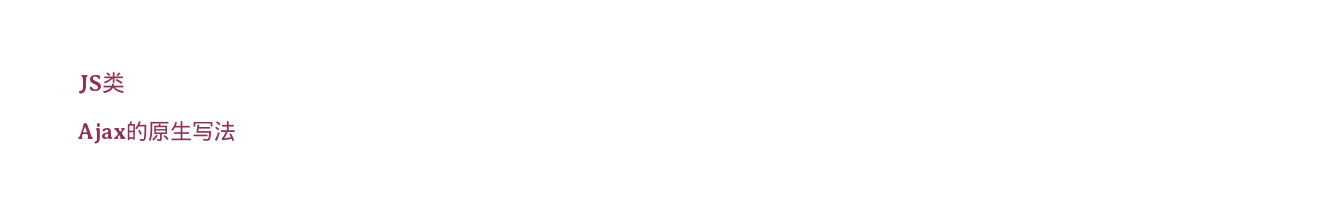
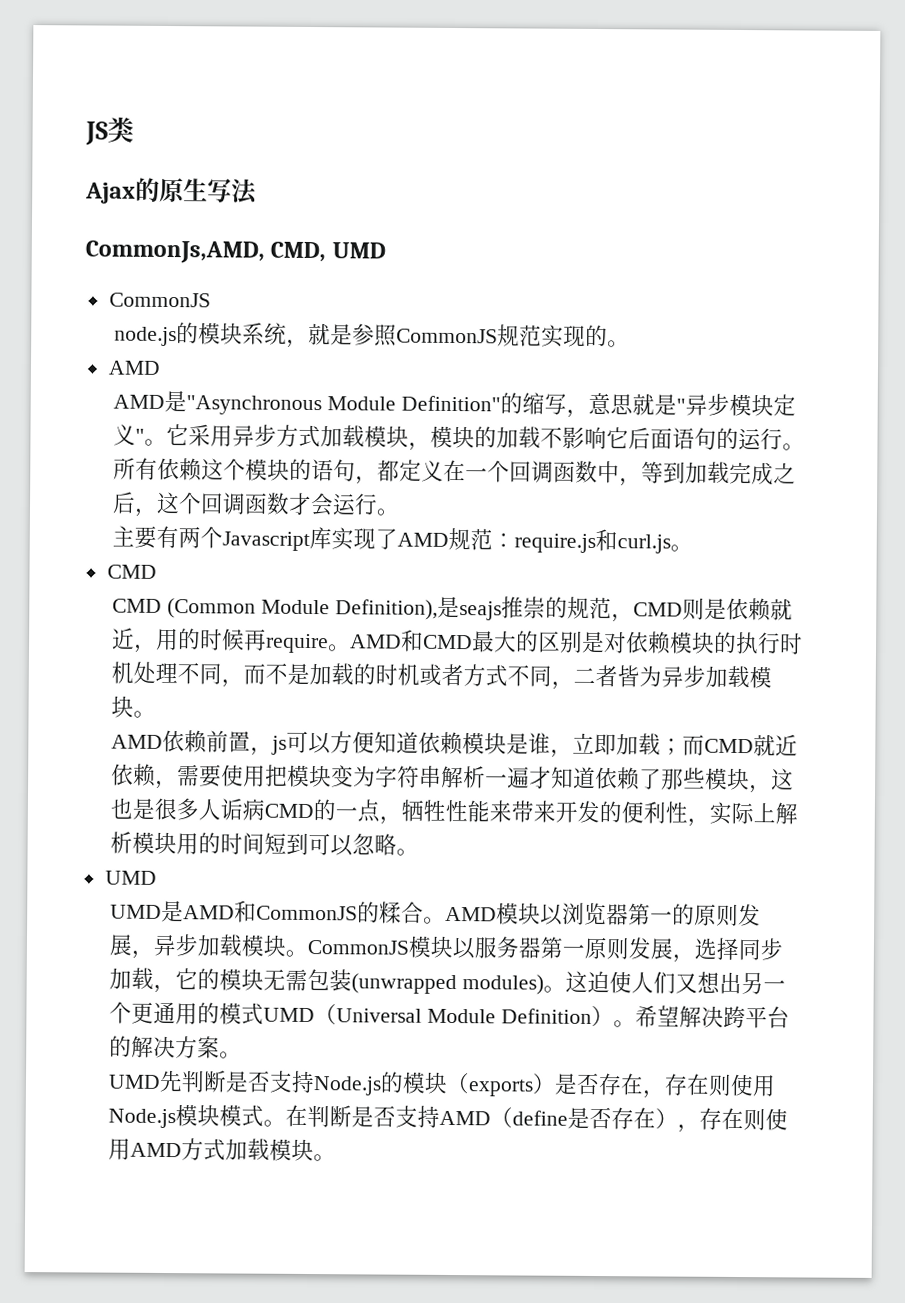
+ CommonJs,AMD, CMD, UMD
+ CommonJS
+ node.js的模块系统，就是参照CommonJS规范实现的。
+ AMD
+ AMD是"Asynchronous Module Definition"的缩写，意思就是"异步模块定义"。它采用异步方式加载模块，模块的加载不影响它后面语句的运行。所有依赖这个模块的语句，都定义在一个回调函数中，等到加载完成之后，这个回调函数才会运行。
+ 主要有两个Javascript库实现了AMD规范：require.js和curl.js。
+ CMD
+ CMD (Common Module Definition),是seajs推崇的规范，CMD则是依赖就近，用的时候再require。AMD和CMD最大的区别是对依赖模块的执行时机处理不同，而不是加载的时机或者方式不同，二者皆为异步加载模块。
+ AMD依赖前置，js可以方便知道依赖模块是谁，立即加载；而CMD就近依赖，需要使用把模块变为字符串解析一遍才知道依赖了那些模块，这也是很多人诟病CMD的一点，牺牲性能来带来开发的便利性，实际上解析模块用的时间短到可以忽略。
+ UMD
+ UMD是AMD和CommonJS的糅合。AMD模块以浏览器第一的原则发展，异步加载模块。CommonJS模块以服务器第一原则发展，选择同步加载，它的模块无需包装(unwrapped modules)。这迫使人们又想出另一个更通用的模式UMD（Universal Module Definition）。希望解决跨平台的解决方案。
+ UMD先判断是否支持Node.js的模块（exports）是否存在，存在则使用Node.js模块模式。在判断是否支持AMD（define是否存在），存在则使用AMD方式加载模块。

